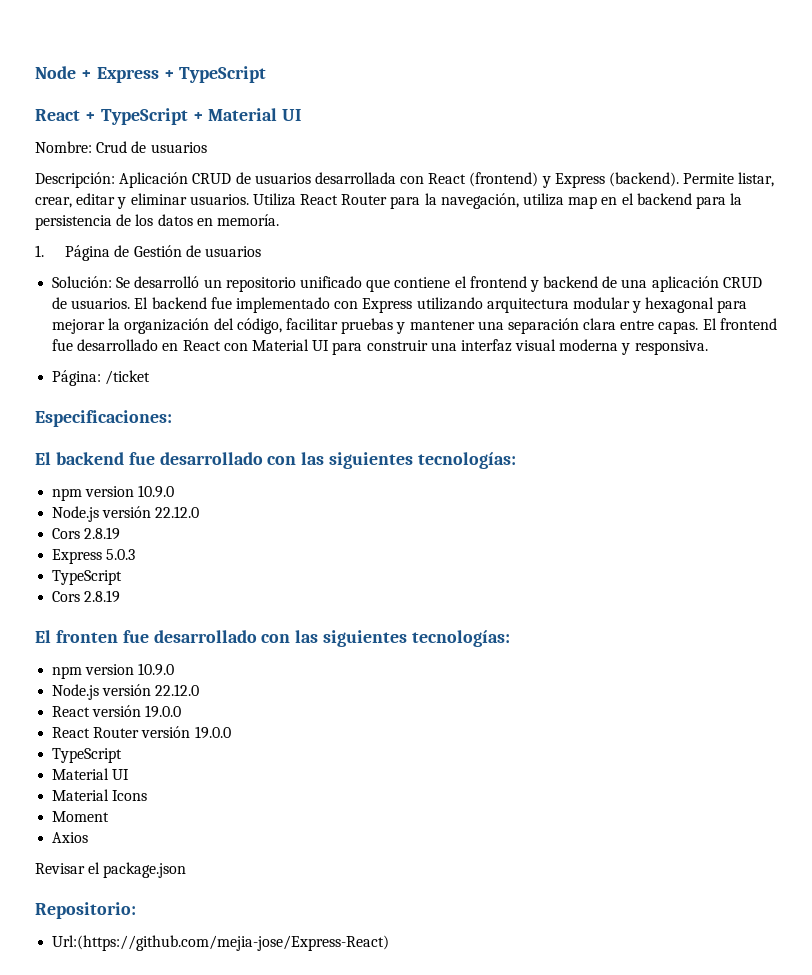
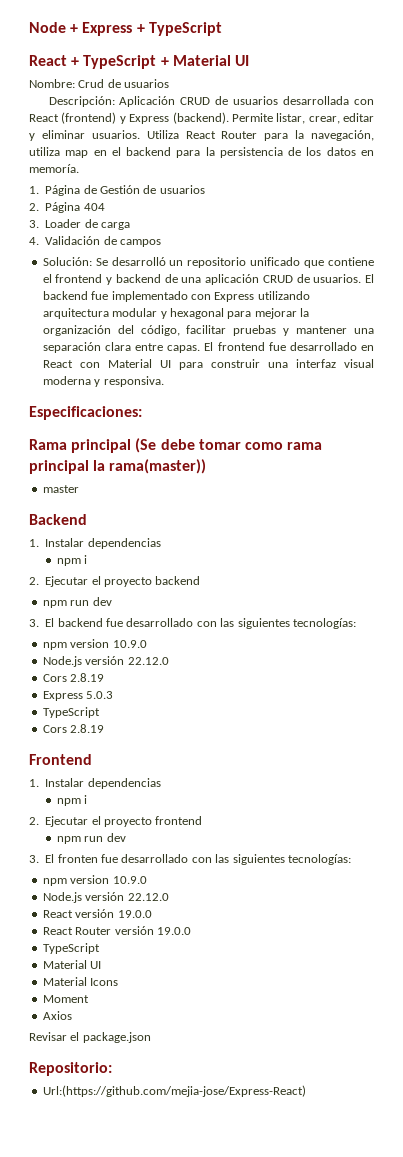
+ 2. Página 404
+ 3. Loader de carga
+ 4. Validación de campos
- Página: /ticket
- El backend fue desarrollado con las siguientes tecnologías:
+ Rama principal (Se debe tomar como rama principal la rama(master))
+ master
+ Backend
+ 1. Instalar dependencias
+ npm i
+ 2. Ejecutar el proyecto backend
+ npm run dev
+ 3. El backend fue desarrollado con las siguientes tecnologías:
- El fronten fue desarrollado con las siguientes tecnologías:
+ Frontend
+ 1. Instalar dependencias
+ npm i
+ 2. Ejecutar el proyecto frontend
+ npm run dev
+ 3. El fronten fue desarrollado con las siguientes tecnologías:

